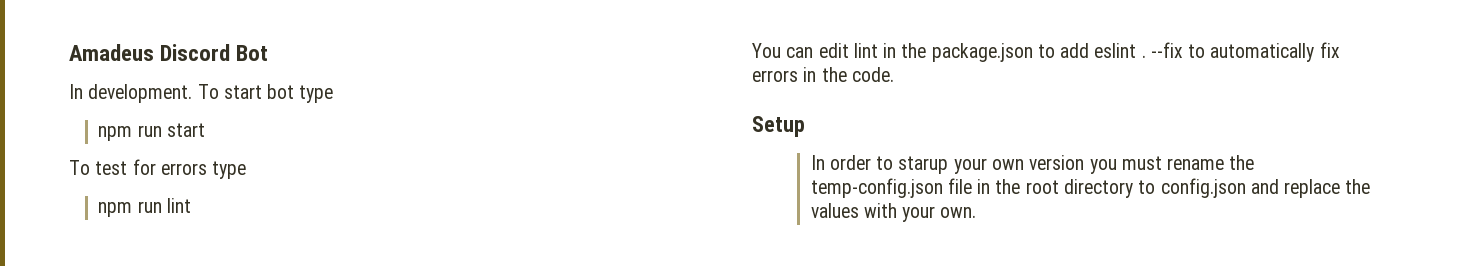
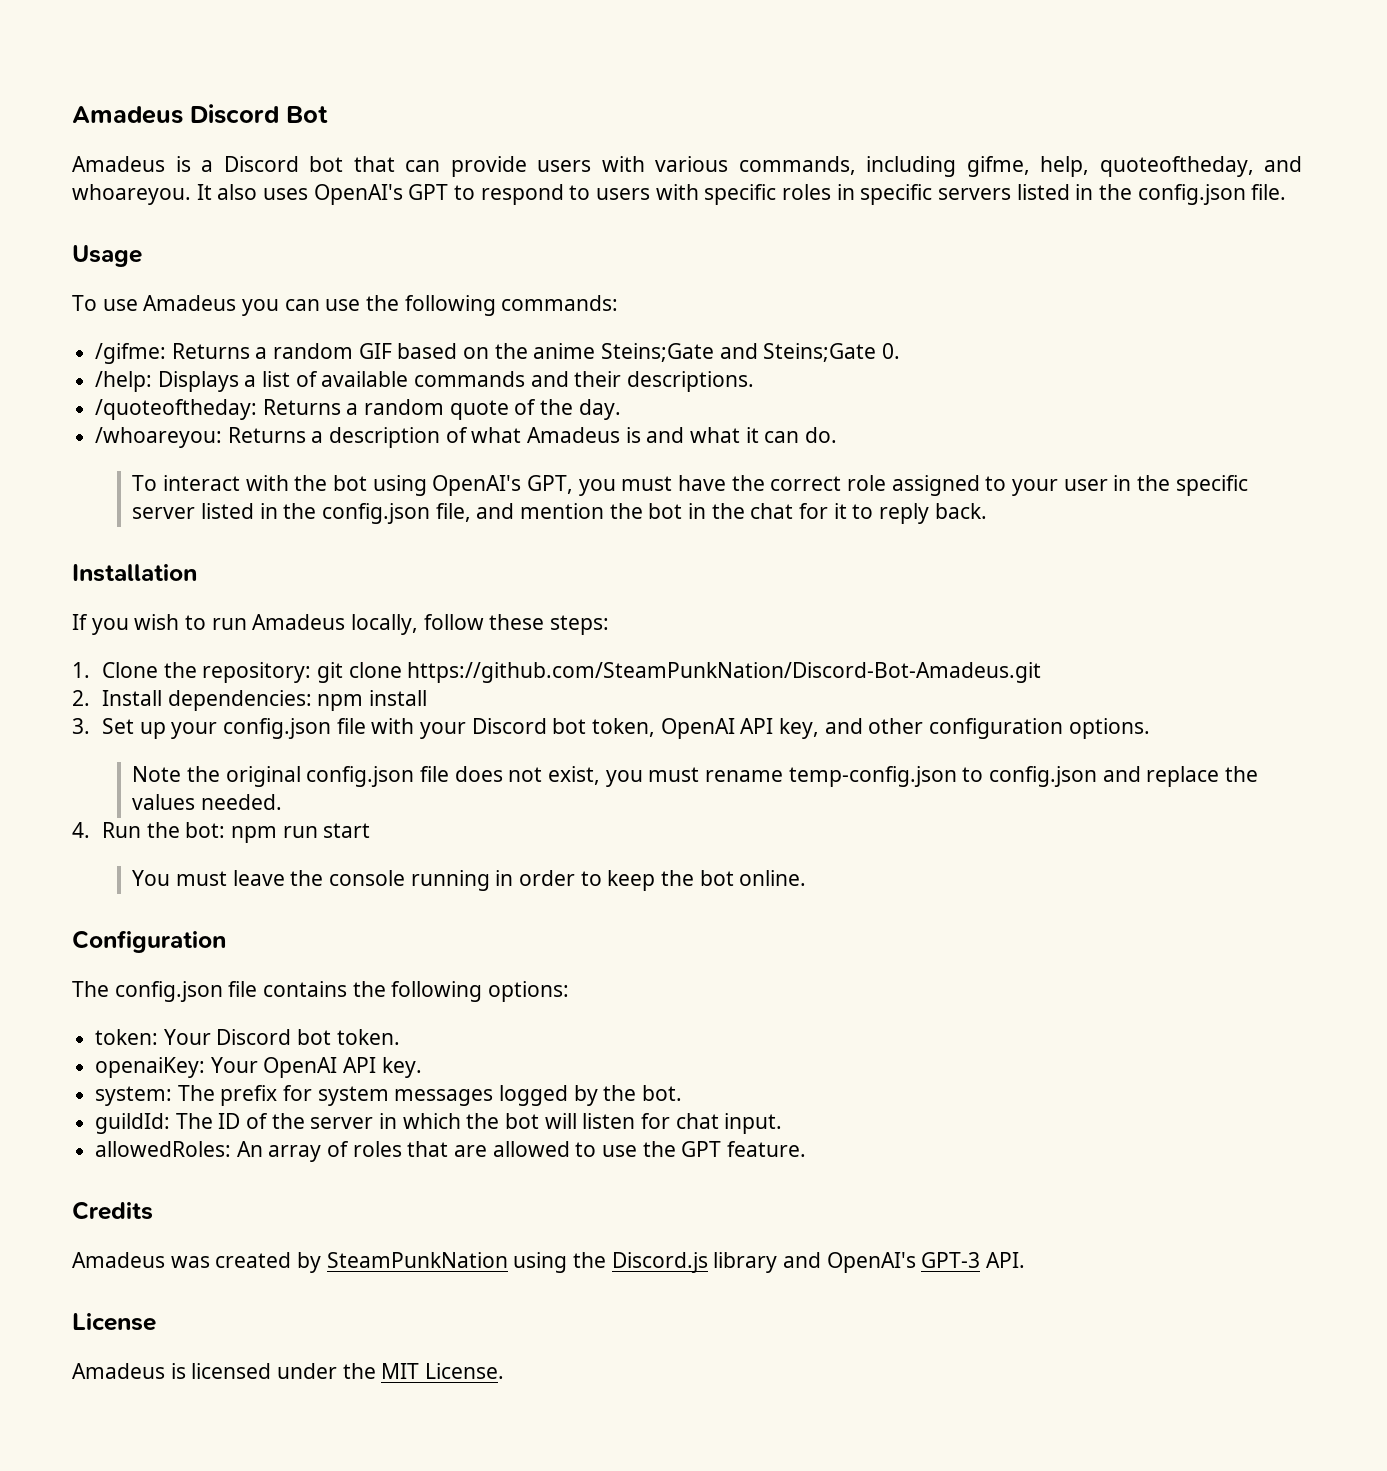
- In development. To start bot type
- npm run start
- To test for errors type
- npm run lint
- You can edit lint in the package.json to add eslint . --fix to automatically fix errors in the code.
- Setup
- In order to starup your own version you must rename the temp-config.json file in the root directory to config.json and replace the values with your own.
+ Amadeus is a Discord bot that can provide users with various commands, including gifme, help, quoteoftheday, and whoareyou. It also uses OpenAI's GPT to respond to users with specific roles in specific servers listed in the config.json file.
+ Usage
+ To use Amadeus you can use the following commands:
+ /gifme: Returns a random GIF based on the anime Steins;Gate and Steins;Gate 0.
+ /help: Displays a list of available commands and their descriptions.
+ /quoteoftheday: Returns a random quote of the day.
+ /whoareyou: Returns a description of what Amadeus is and what it can do.
+ To interact with the bot using OpenAI's GPT, you must have the correct role assigned to your user in the specific server listed in the config.json file, and mention the bot in the chat for it to reply back.
+ Installation
+ If you wish to run Amadeus locally, follow these steps:
+ 1. Clone the repository: git clone https://github.com/SteamPunkNation/Discord-Bot-Amadeus.git
+ 2. Install dependencies: npm install
+ 3. Set up your config.json file with your Discord bot token, OpenAI API key, and other configuration options.
+ Note the original config.json file does not exist, you must rename temp-config.json to config.json and replace the values needed.
+ 4. Run the bot: npm run start
+ You must leave the console running in order to keep the bot online.
+ Configuration
+ The config.json file contains the following options:
+ token: Your Discord bot token.
+ openaiKey: Your OpenAI API key.
+ system: The prefix for system messages logged by the bot.
+ guildId: The ID of the server in which the bot will listen for chat input.
+ allowedRoles: An array of roles that are allowed to use the GPT feature.
+ Credits
+ Amadeus was created by SteamPunkNation using the Discord.js library and OpenAI's GPT-3 API.
+ License
+ Amadeus is licensed under the MIT License.

